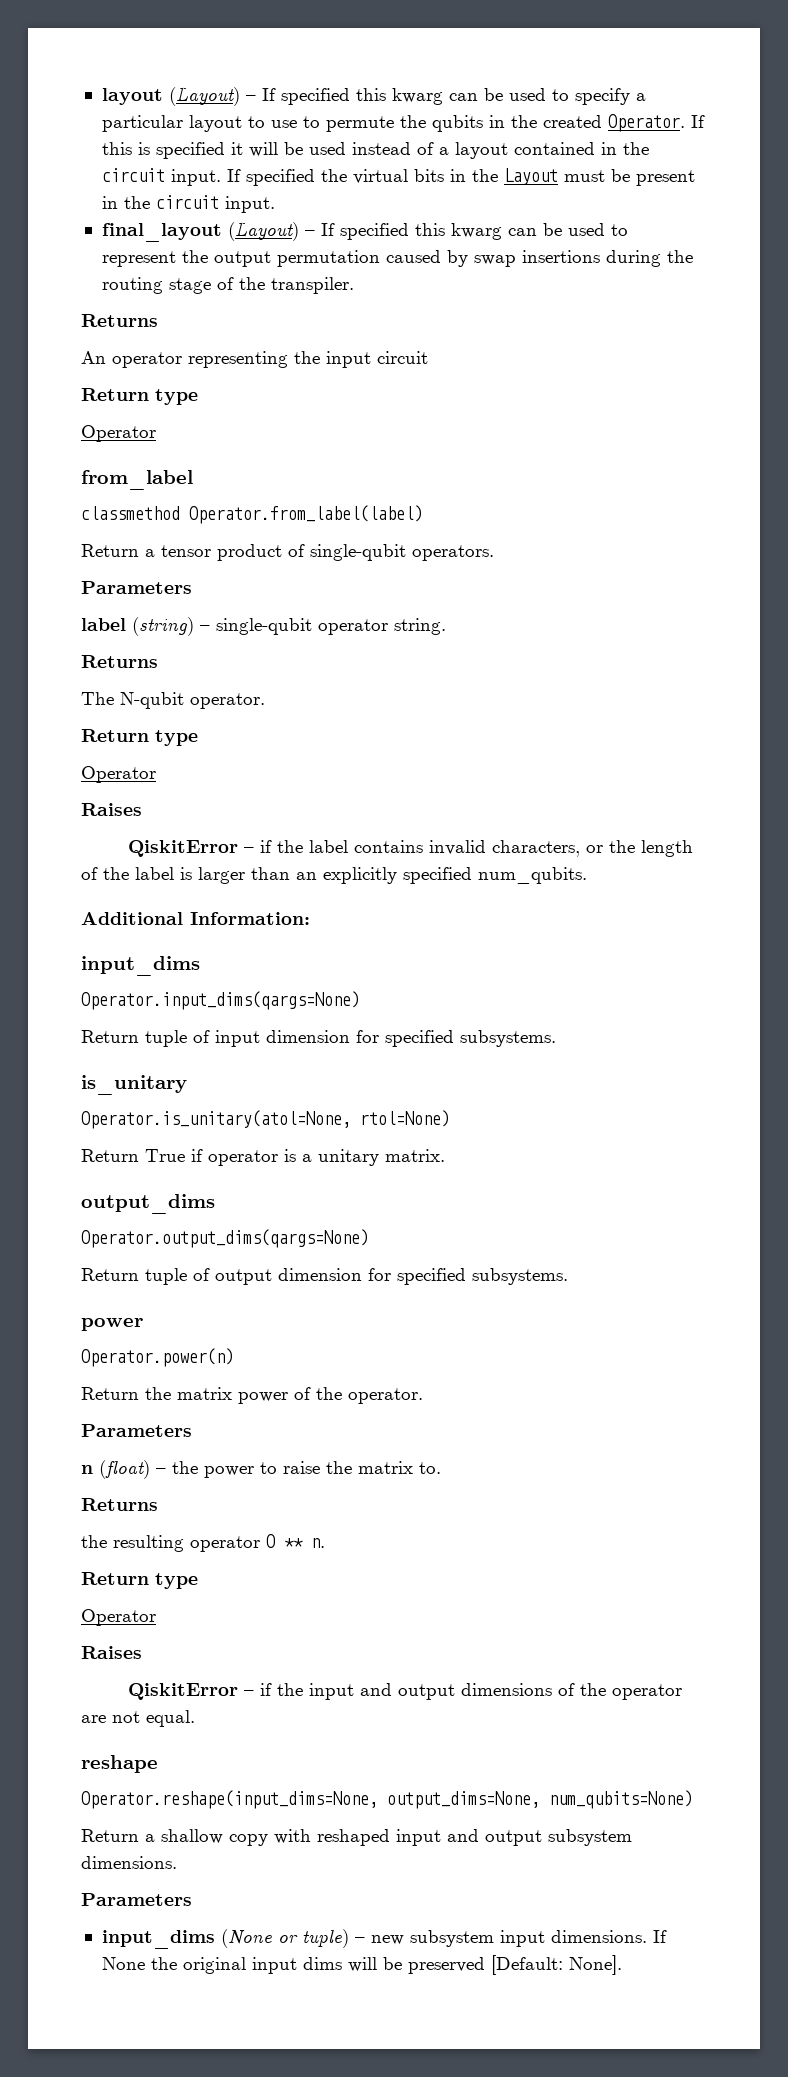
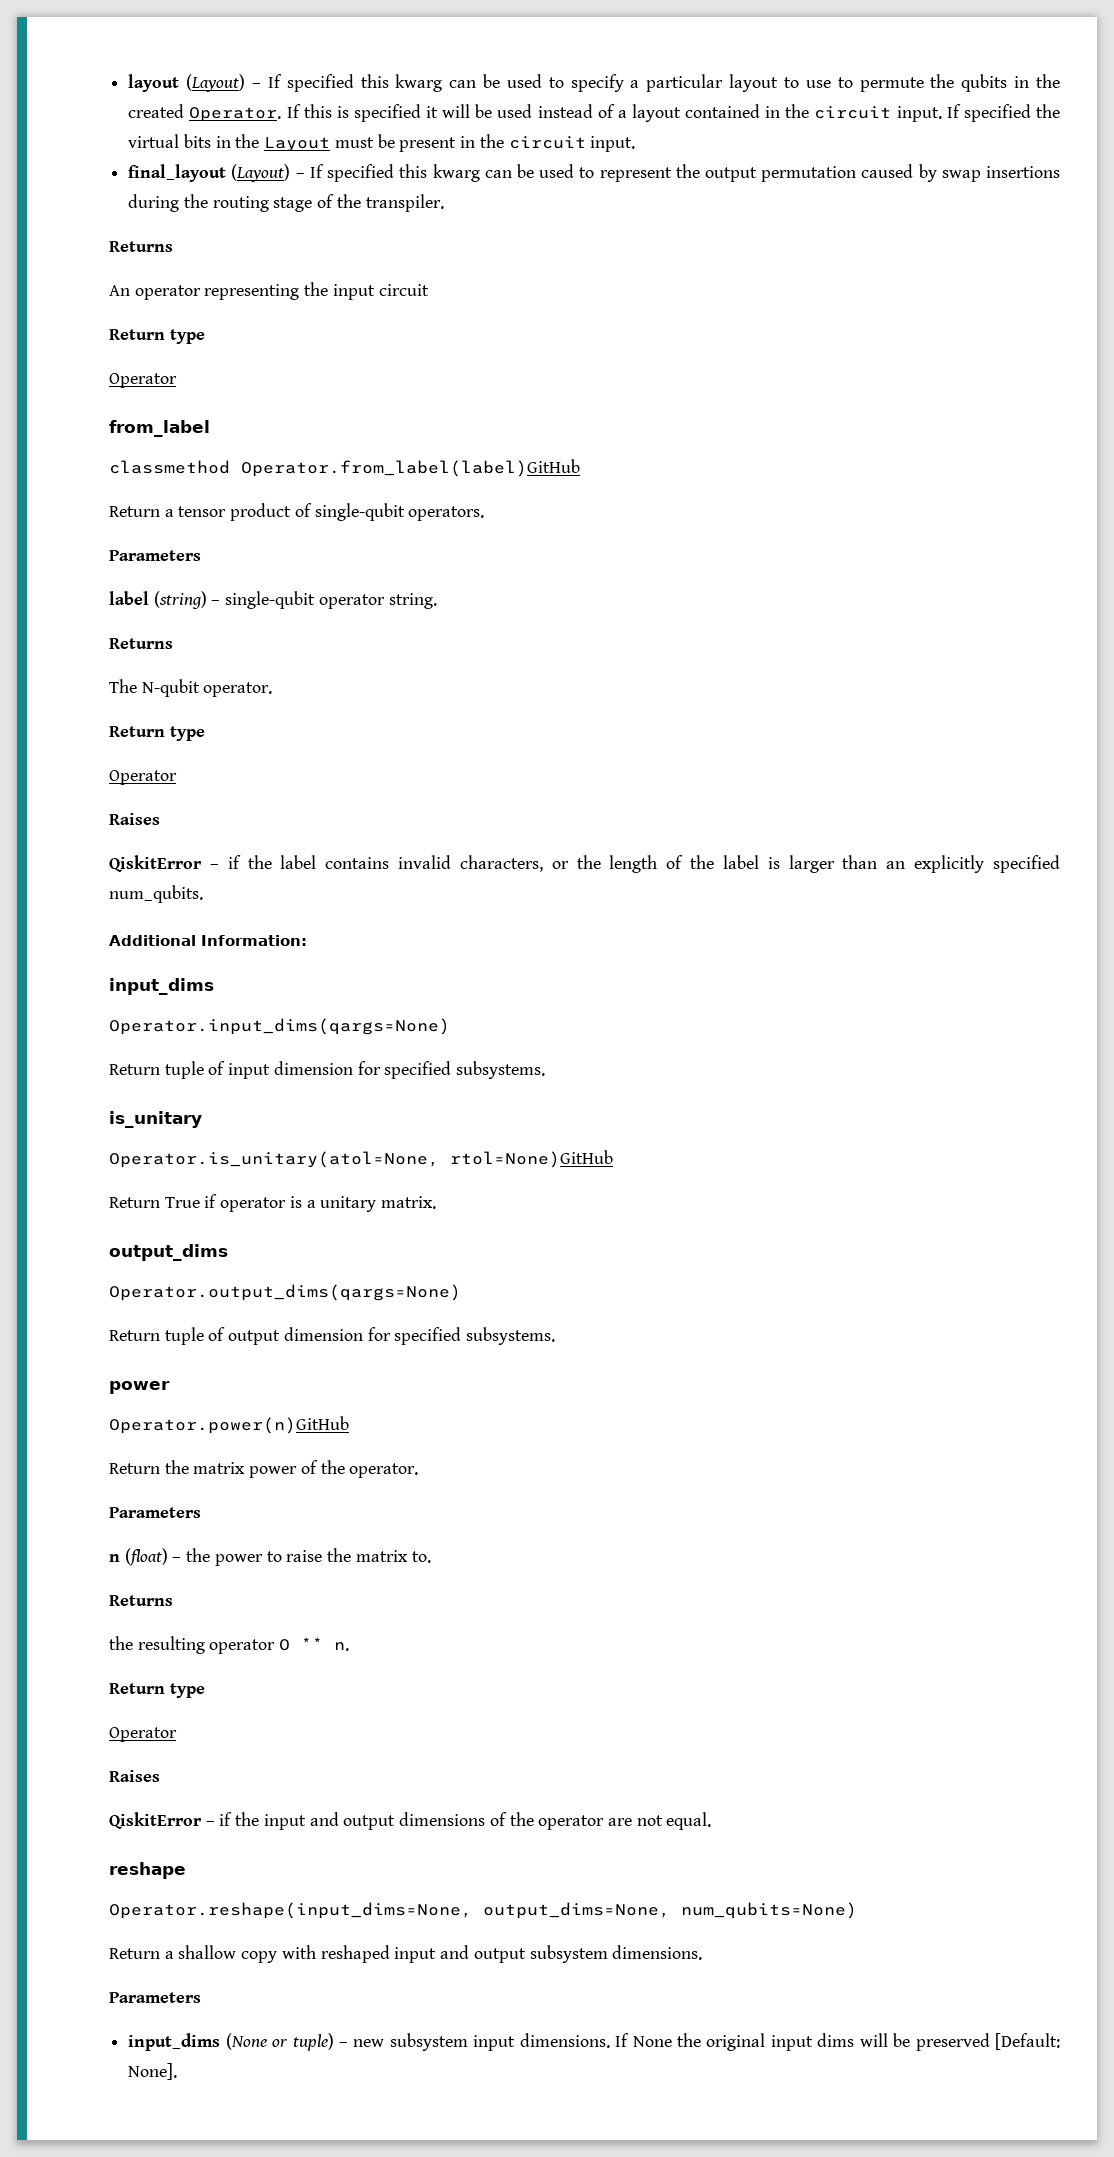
- classmethod Operator.from_label(label)
+ classmethod Operator.from_label(label)GitHub
- Operator.is_unitary(atol=None, rtol=None)
+ Operator.is_unitary(atol=None, rtol=None)GitHub
- Operator.power(n)
+ Operator.power(n)GitHub

